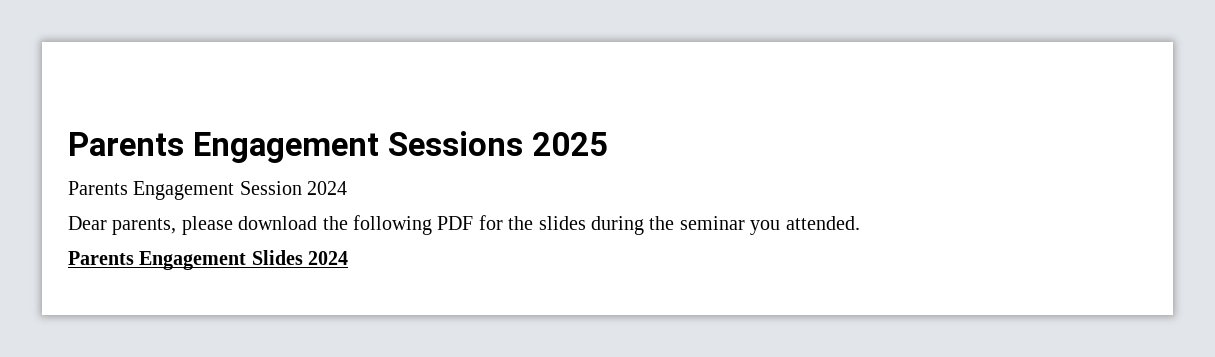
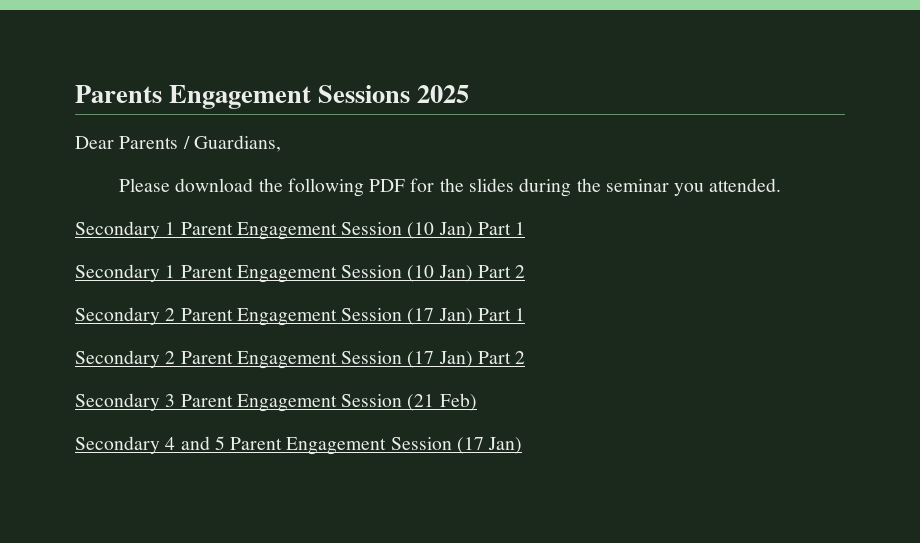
- Parents Engagement Session 2024
- Dear parents, please download the following PDF for the slides during the seminar you attended.
+ Dear Parents / Guardians,
+ Please download the following PDF for the slides during the seminar you attended.
- Parents Engagement Slides 2024
+ Secondary 1 Parent Engagement Session (10 Jan) Part 1
+ Secondary 1 Parent Engagement Session (10 Jan) Part 2
+ Secondary 2 Parent Engagement Session (17 Jan) Part 1
+ Secondary 2 Parent Engagement Session (17 Jan) Part 2
+ Secondary 3 Parent Engagement Session (21 Feb)
+ Secondary 4 and 5 Parent Engagement Session (17 Jan)

